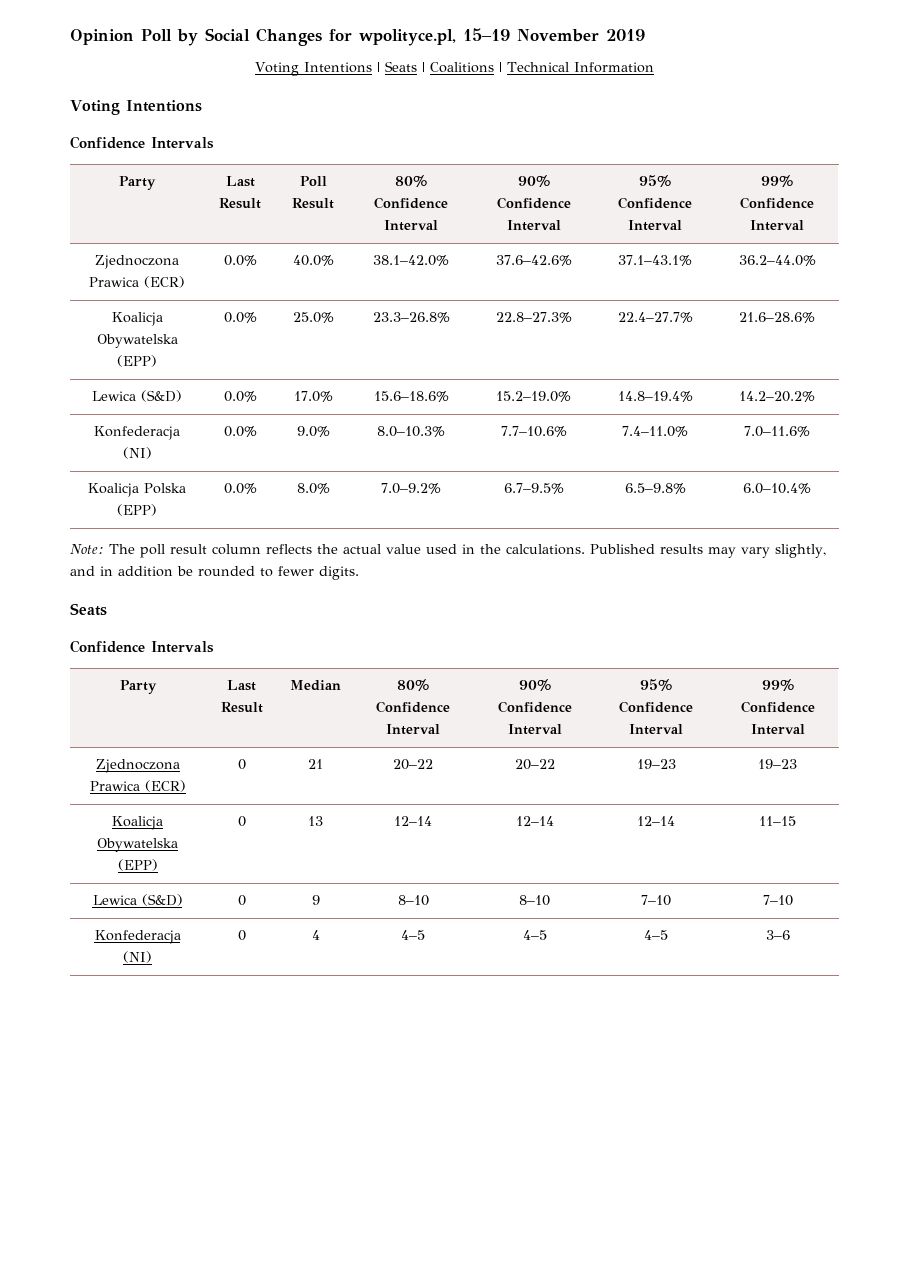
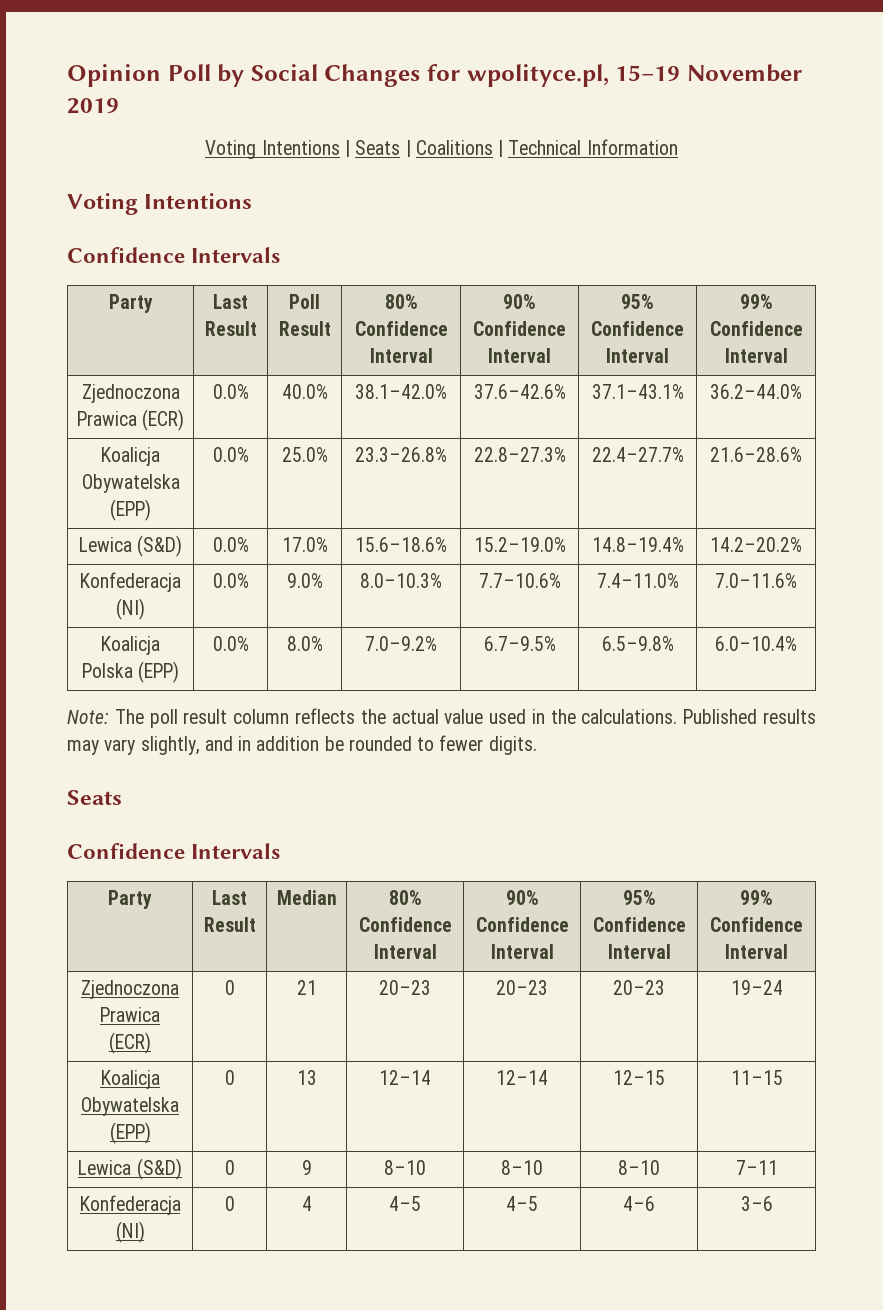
- Zjednoczona Prawica (ECR) | 0 | 21 | 20–22 | 20–22 | 19–23 | 19–23
+ Zjednoczona Prawica (ECR) | 0 | 21 | 20–23 | 20–23 | 20–23 | 19–24
- Koalicja Obywatelska (EPP) | 0 | 13 | 12–14 | 12–14 | 12–14 | 11–15
+ Koalicja Obywatelska (EPP) | 0 | 13 | 12–14 | 12–14 | 12–15 | 11–15
- Lewica (S&D) | 0 | 9 | 8–10 | 8–10 | 7–10 | 7–10
+ Lewica (S&D) | 0 | 9 | 8–10 | 8–10 | 8–10 | 7–11
- Konfederacja (NI) | 0 | 4 | 4–5 | 4–5 | 4–5 | 3–6
+ Konfederacja (NI) | 0 | 4 | 4–5 | 4–5 | 4–6 | 3–6

